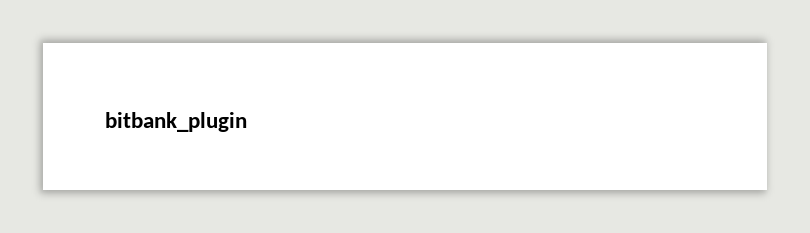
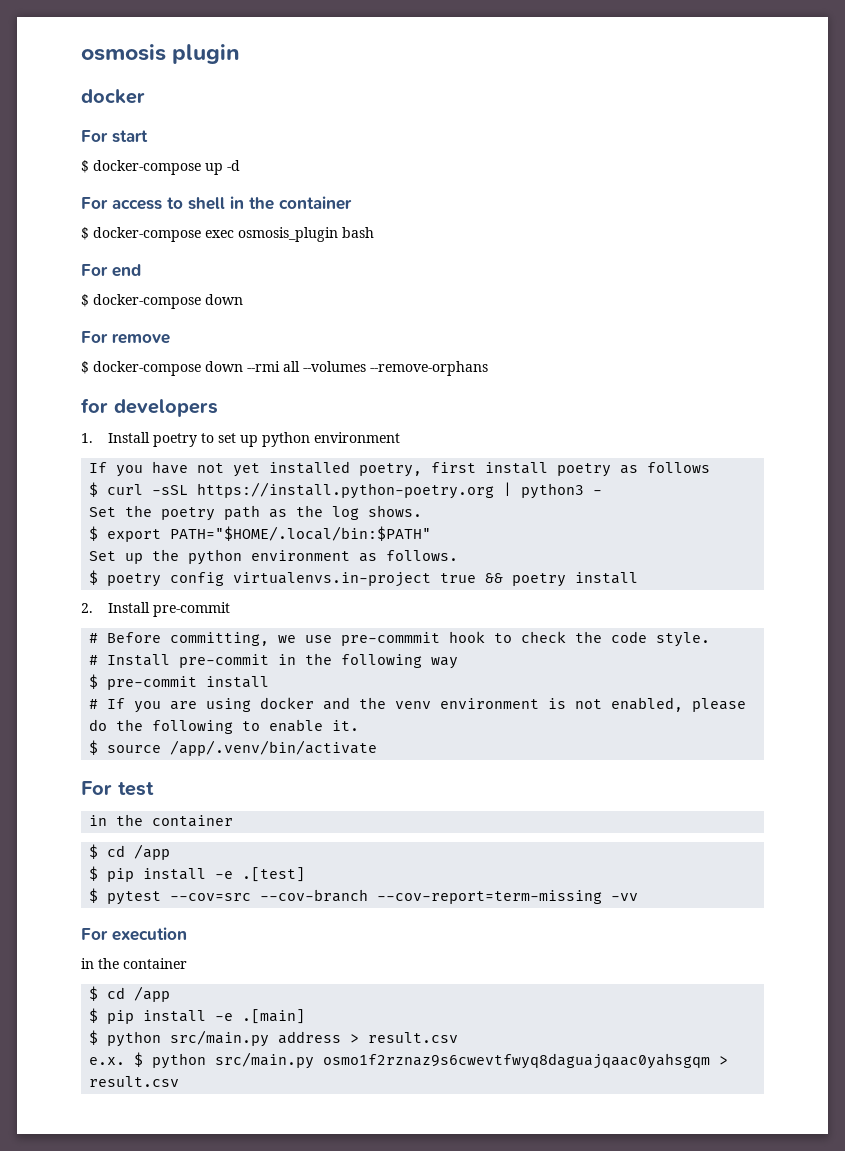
- bitbank_plugin
+ osmosis plugin
+ docker
+ For start
+ $ docker-compose up -d
+ For access to shell in the container
+ $ docker-compose exec osmosis_plugin bash
+ For end
+ $ docker-compose down
+ For remove
+ $ docker-compose down --rmi all --volumes --remove-orphans
+ for developers
+ 1. Install poetry to set up python environment
+ If you have not yet installed poetry, first install poetry as follows
+ $ curl -sSL https://install.python-poetry.org | python3 -
+ Set the poetry path as the log shows.
+ $ export PATH="$HOME/.local/bin:$PATH"
+ Set up the python environment as follows.
+ $ poetry config virtualenvs.in-project true && poetry install
+ 2. Install pre-commit
+ # Before committing, we use pre-commmit hook to check the code style.
+ # Install pre-commit in the following way
+ $ pre-commit install
+ # If you are using docker and the venv environment is not enabled, please do the following to enable it.
+ $ source /app/.venv/bin/activate
+ For test
+ in the container
+ $ cd /app
+ $ pip install -e .[test]
+ $ pytest --cov=src --cov-branch --cov-report=term-missing -vv
+ For execution
+ in the container
+ $ cd /app
+ $ pip install -e .[main]
+ $ python src/main.py address > result.csv
+ e.x. $ python src/main.py osmo1f2rznaz9s6cwevtfwyq8daguajqaac0yahsgqm > result.csv

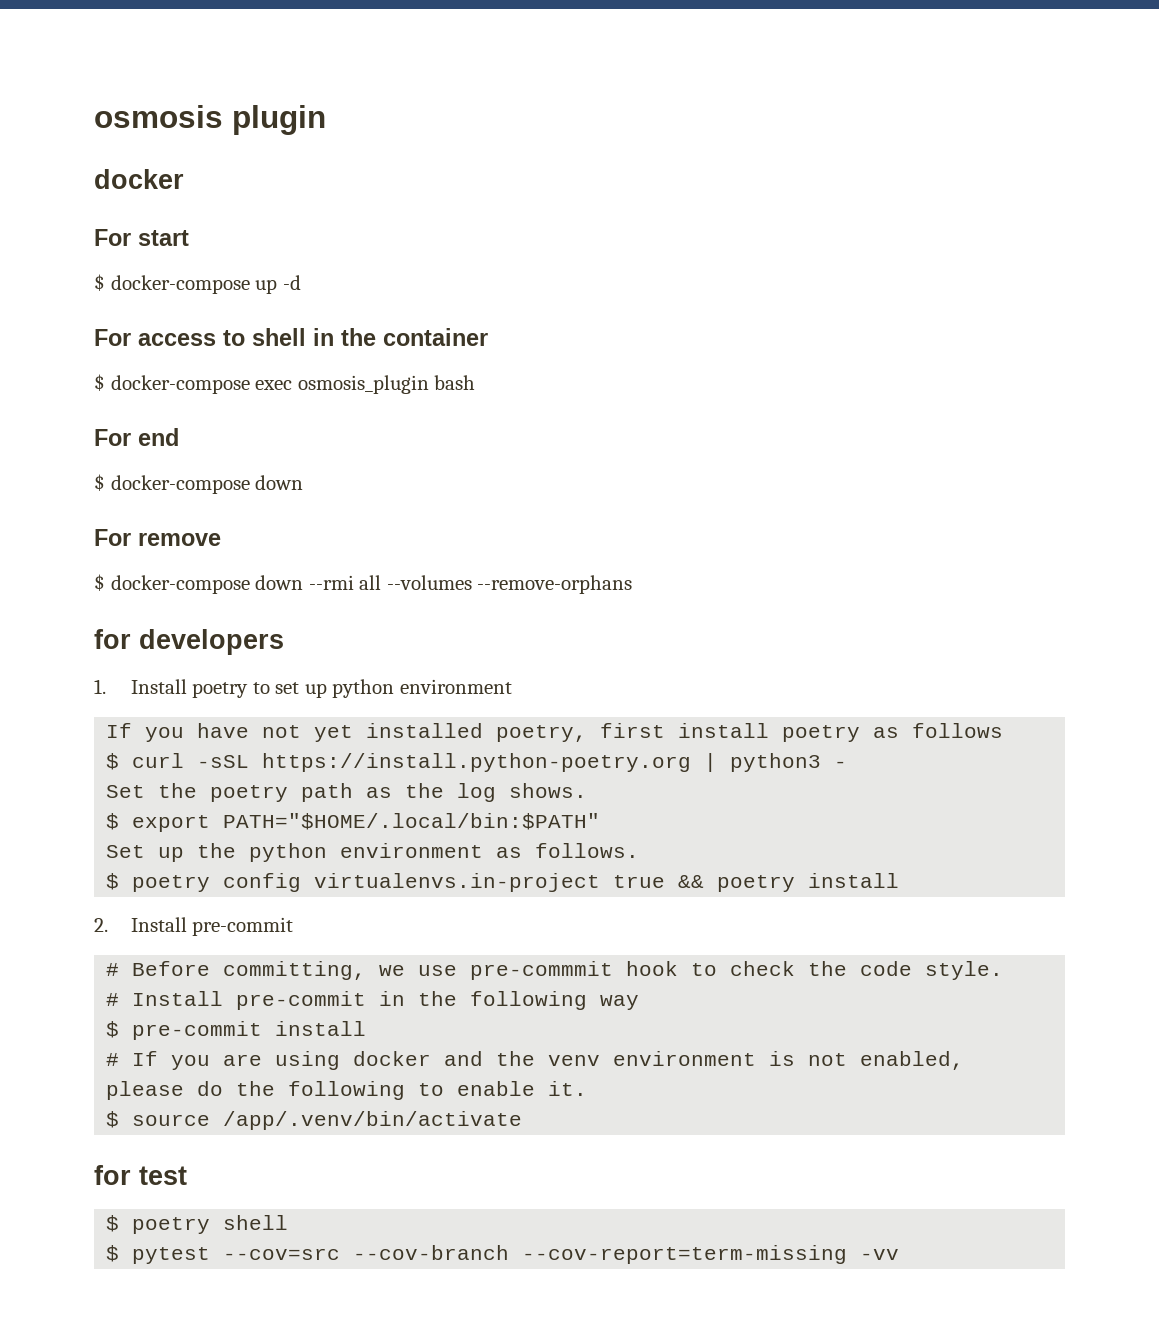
- For test
- in the container
- $ cd /app
- $ pip install -e .[test]
+ for test
+ $ poetry shell
- For execution
- in the container
- $ cd /app
- $ pip install -e .[main]
- $ python src/main.py address > result.csv
- e.x. $ python src/main.py osmo1f2rznaz9s6cwevtfwyq8daguajqaac0yahsgqm > result.csv

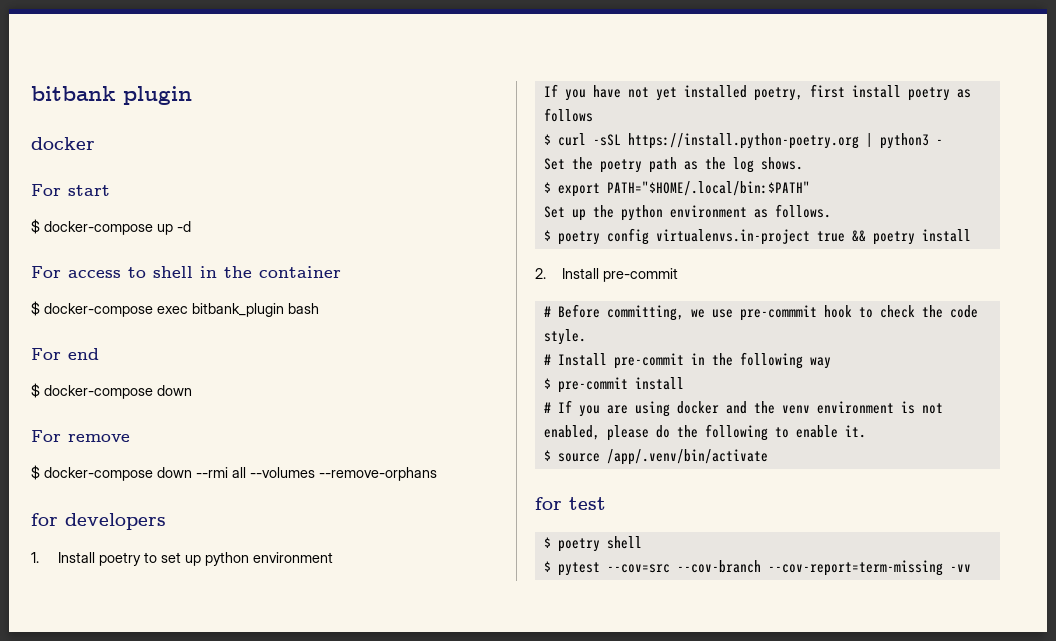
- osmosis plugin
+ bitbank plugin
- $ docker-compose exec osmosis_plugin bash
+ $ docker-compose exec bitbank_plugin bash

